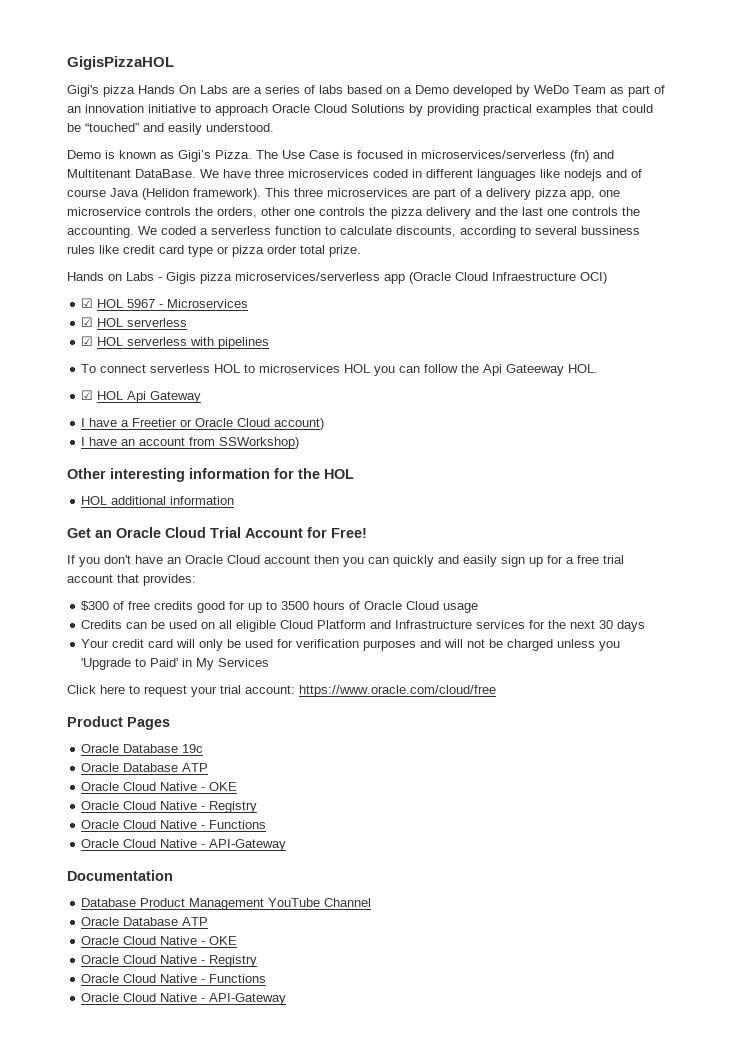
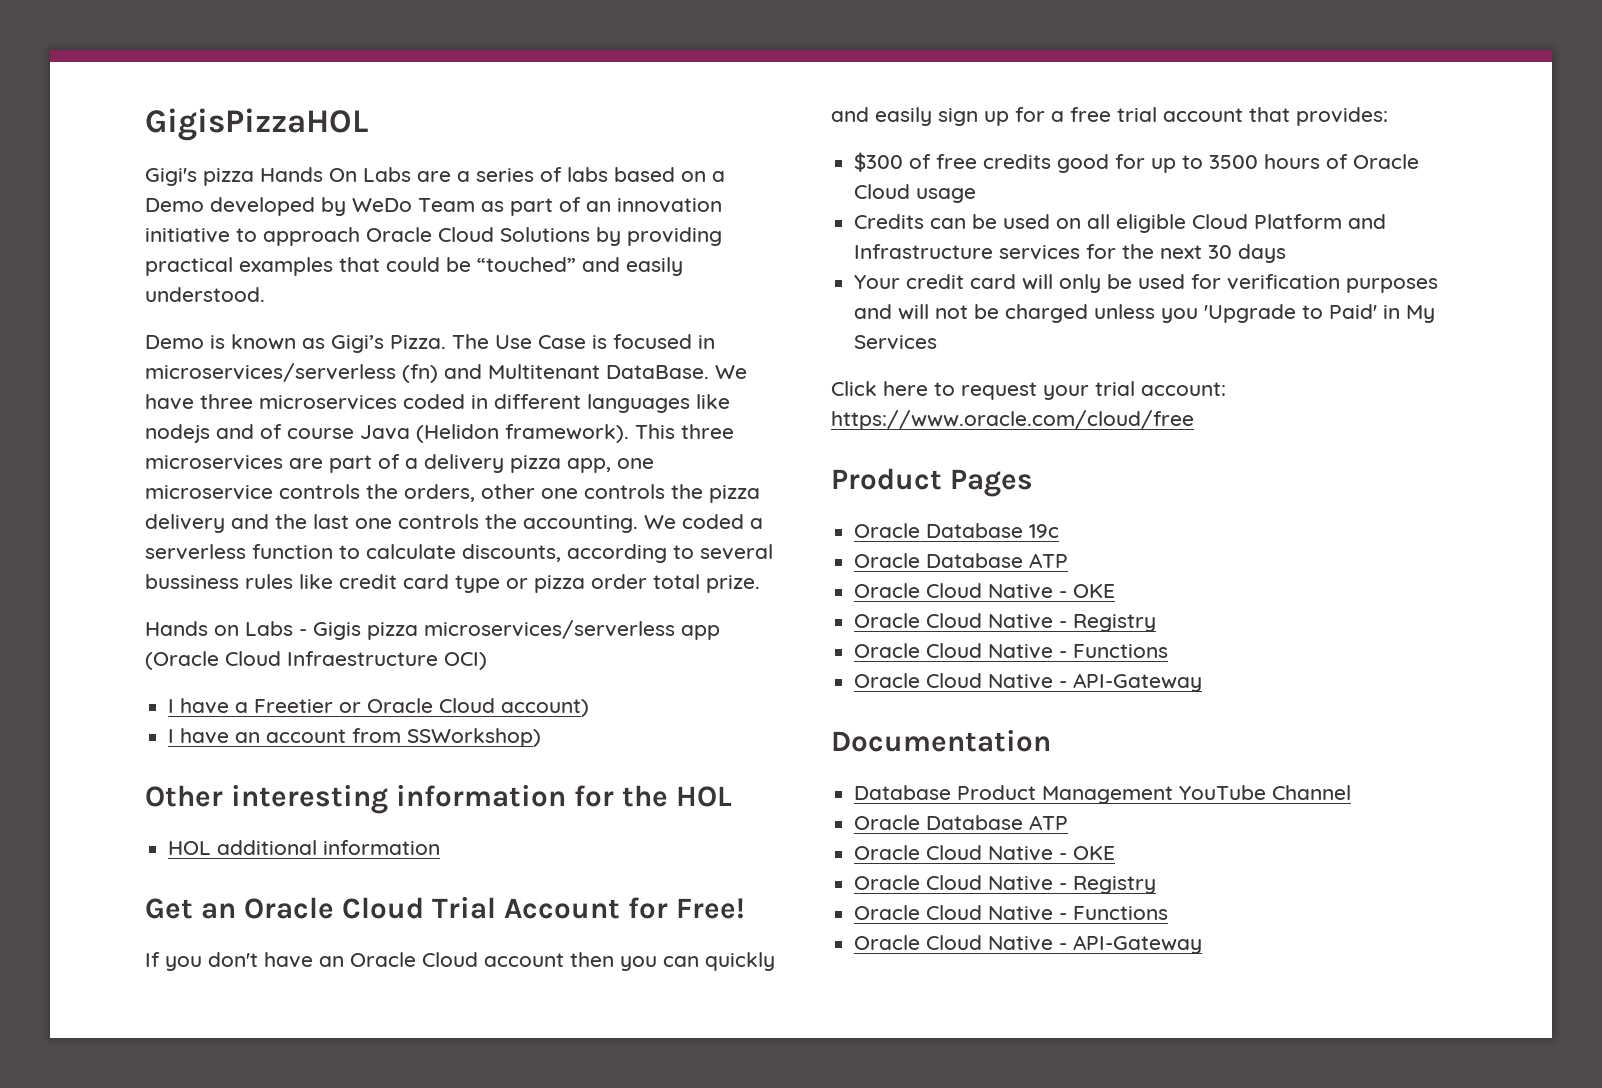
- ☑ HOL 5967 - Microservices
- ☑ HOL serverless
- ☑ HOL serverless with pipelines
- To connect serverless HOL to microservices HOL you can follow the Api Gateeway HOL.
- ☑ HOL Api Gateway

